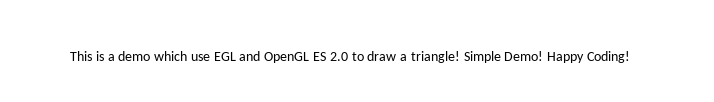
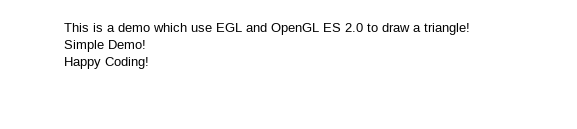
- This is a demo which use EGL and OpenGL ES 2.0 to draw a triangle! Simple Demo! Happy Coding!
+ This is a demo which use EGL and OpenGL ES 2.0 to draw a triangle!
+ Simple Demo!
+ Happy Coding!

